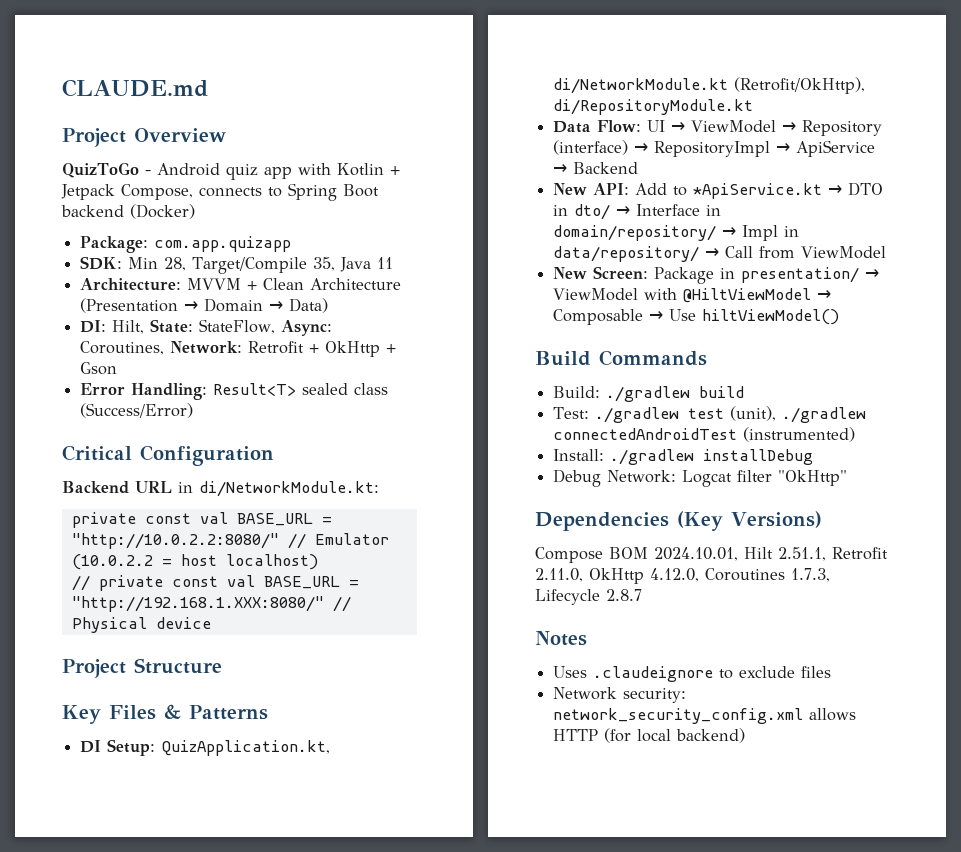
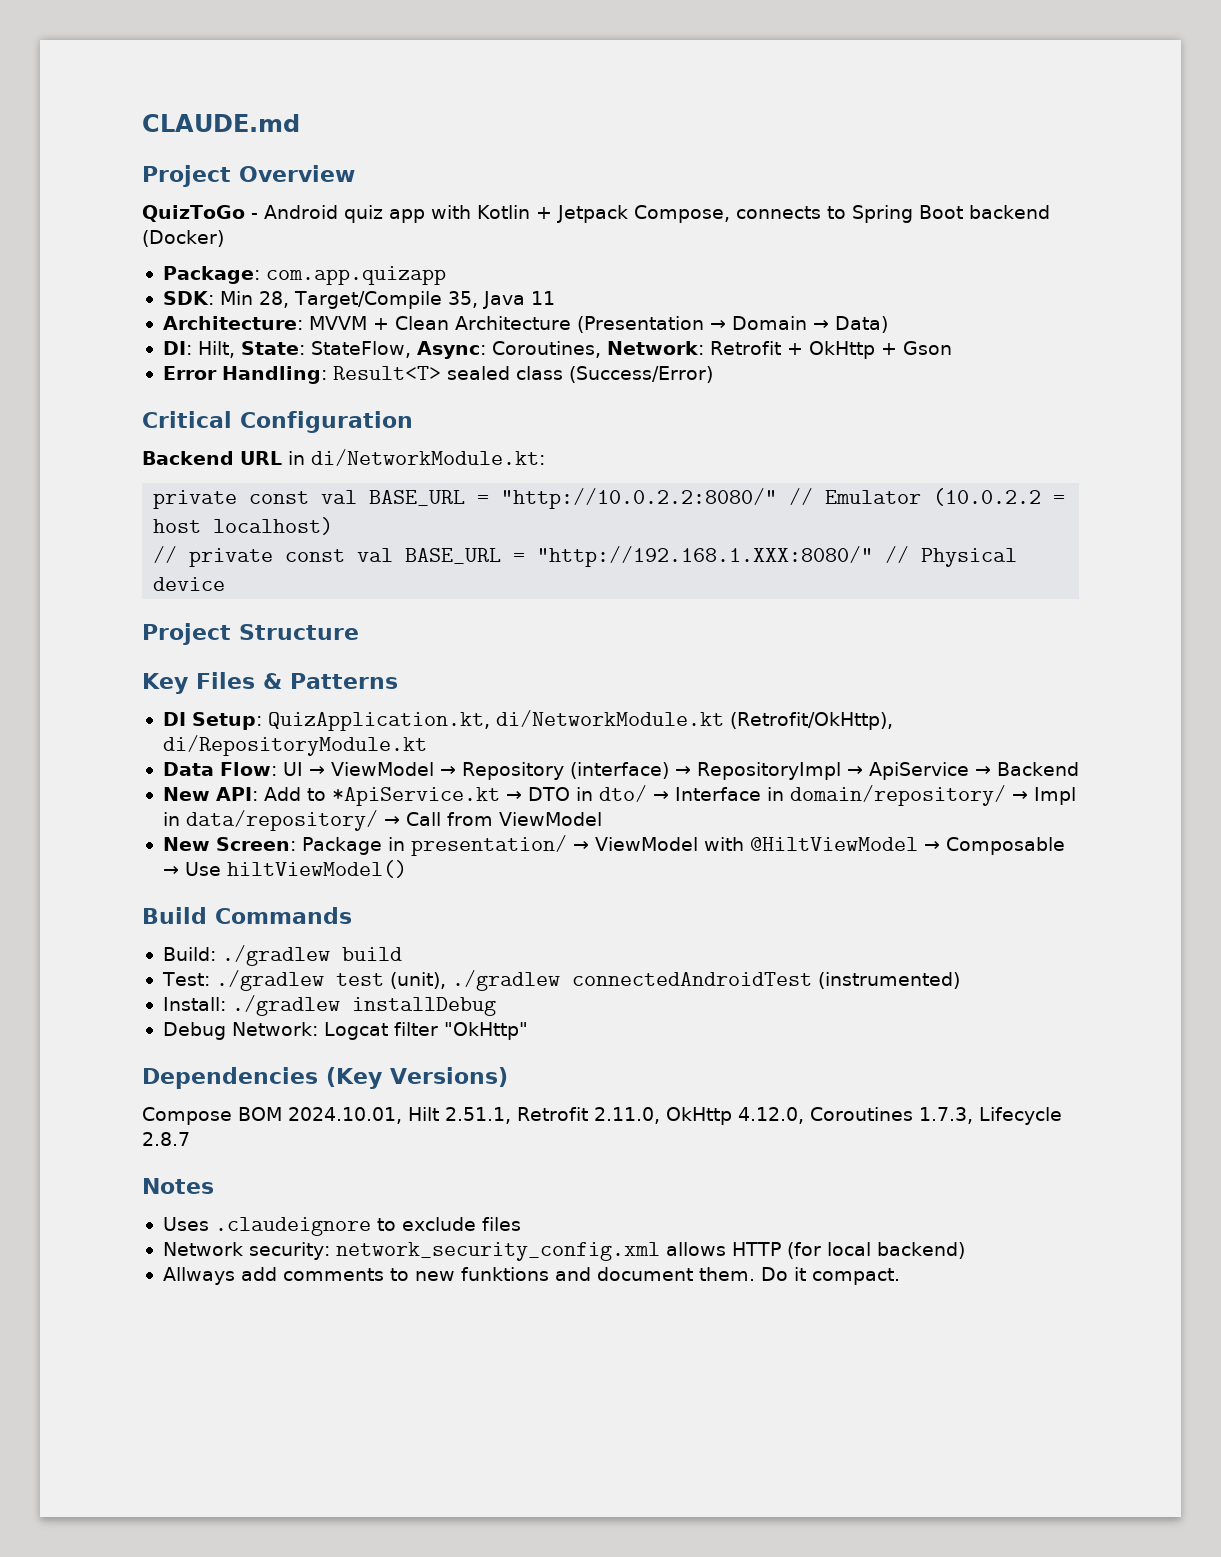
+ Allways add comments to new funktions and document them. Do it compact.

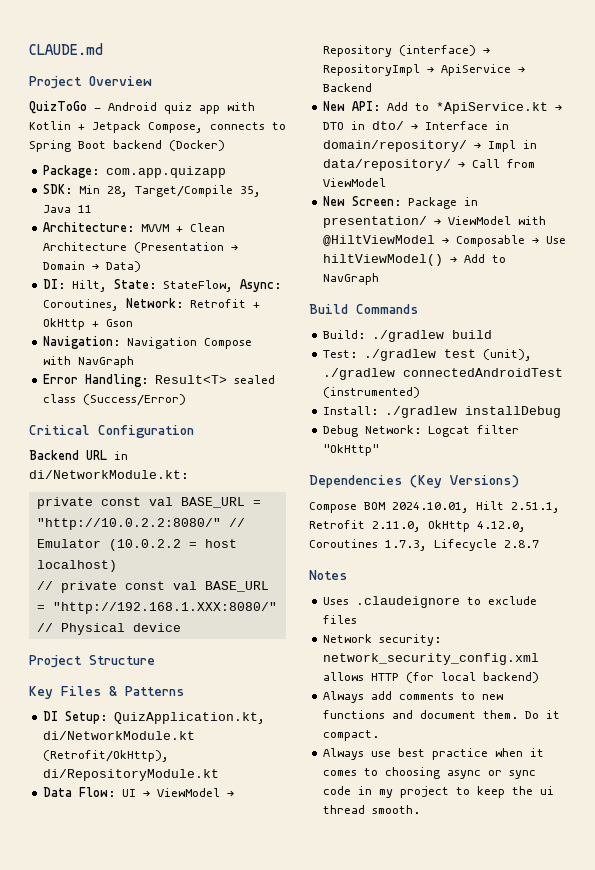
+ Navigation: Navigation Compose with NavGraph
- New Screen: Package in presentation/ → ViewModel with @HiltViewModel → Composable → Use hiltViewModel()
+ New Screen: Package in presentation/ → ViewModel with @HiltViewModel → Composable → Use hiltViewModel() → Add to NavGraph
- Allways add comments to new funktions and document them.
+ Always add comments to new functions and document them.
+ Always use best practice when it comes to choosing async or sync code in my project to keep the ui thread smooth.

